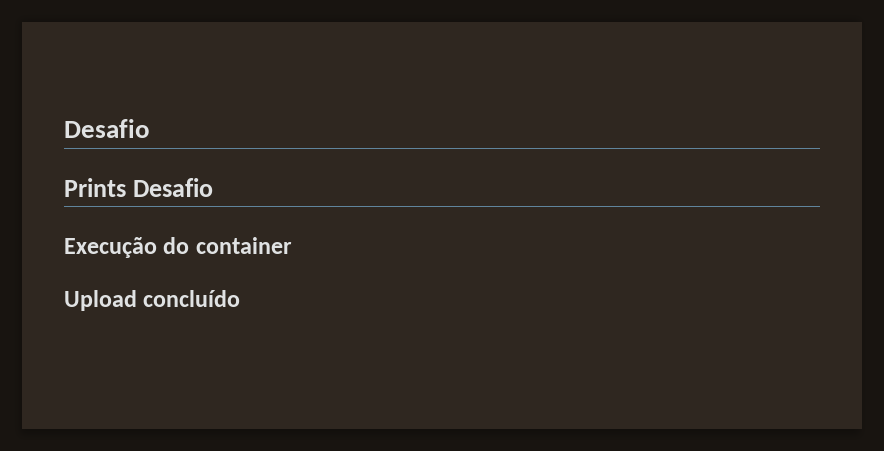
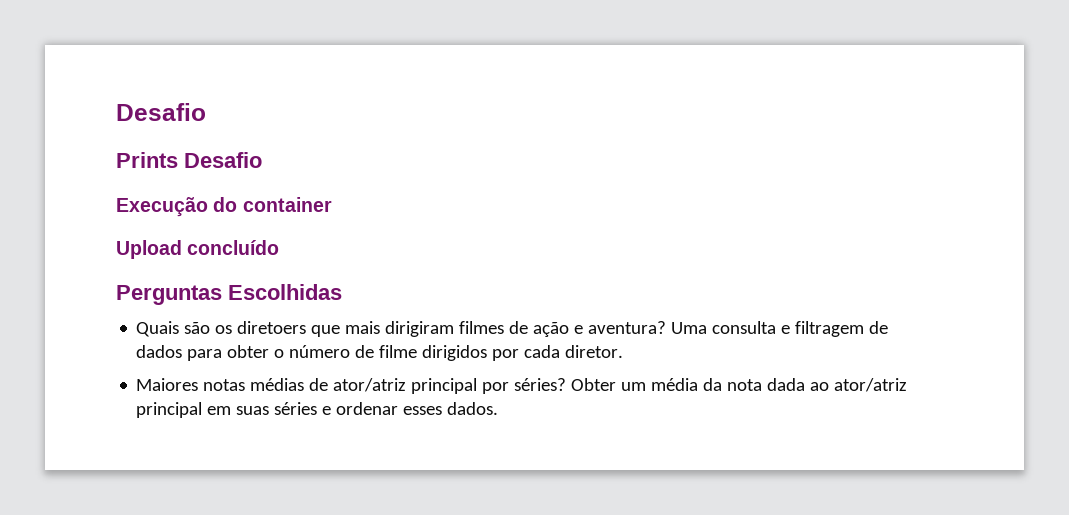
+ Perguntas Escolhidas
+ Quais são os diretoers que mais dirigiram filmes de ação e aventura? Uma consulta e filtragem de dados para obter o número de filme dirigidos por cada diretor.
+ Maiores notas médias de ator/atriz principal por séries? Obter um média da nota dada ao ator/atriz principal em suas séries e ordenar esses dados.

